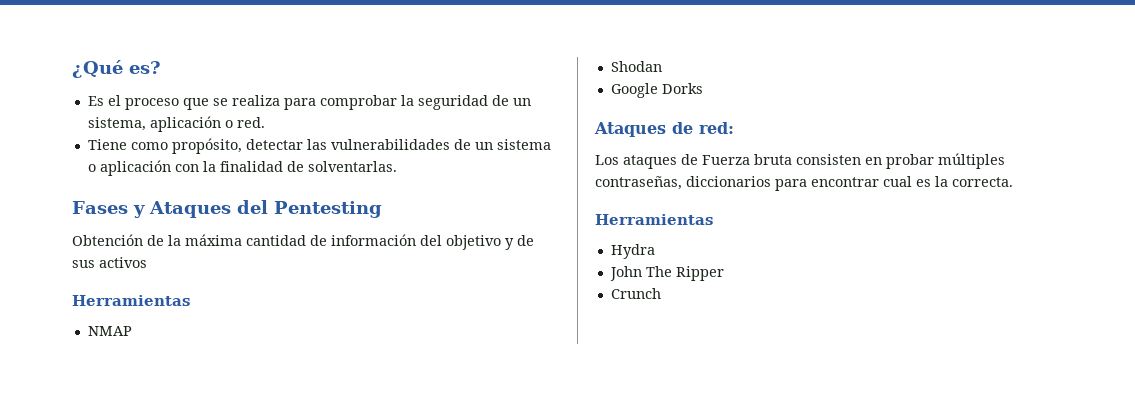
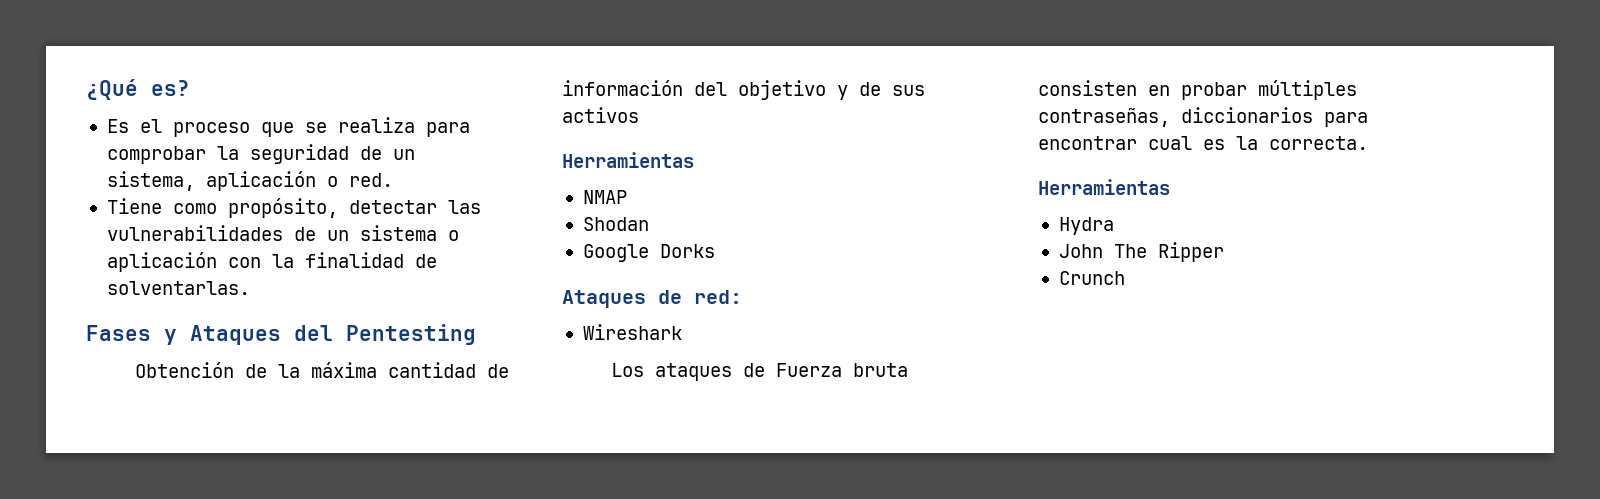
+ Wireshark

